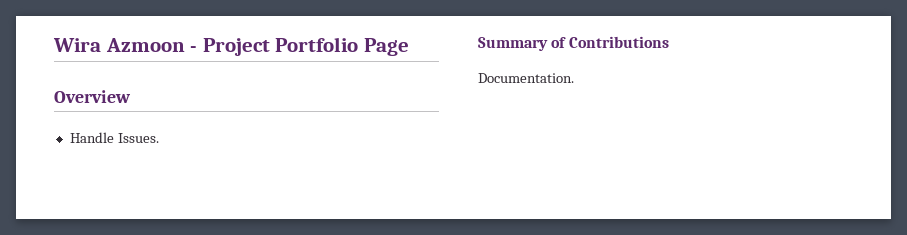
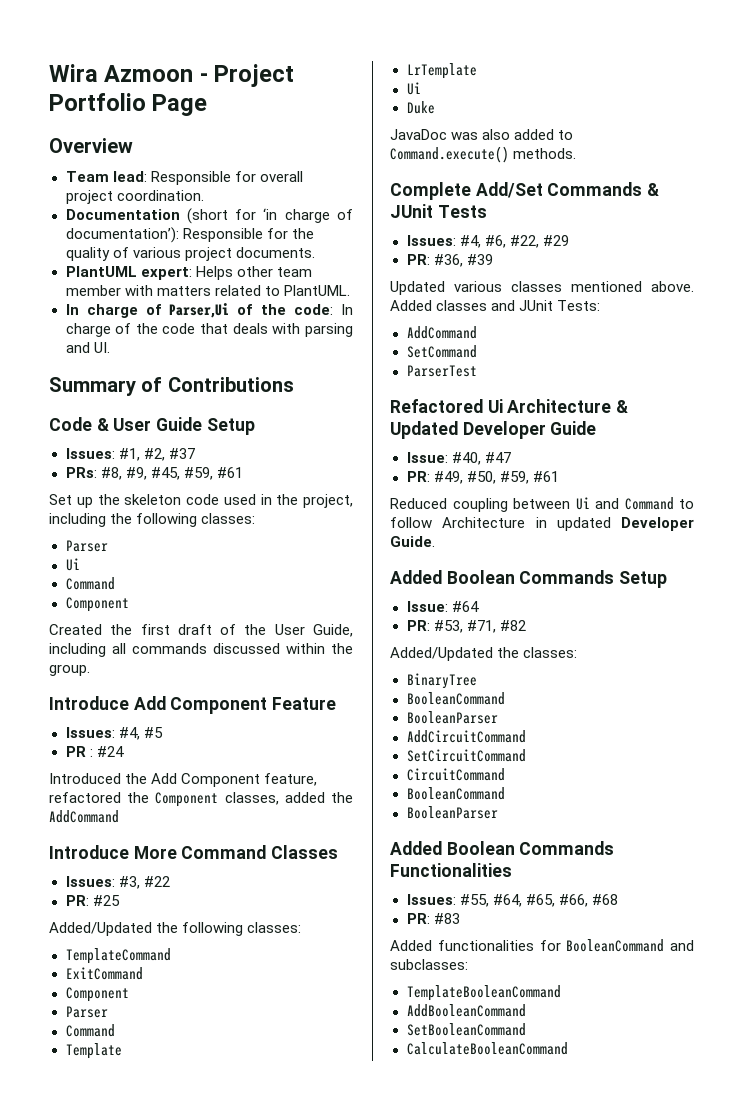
- Handle Issues.
+ Team lead: Responsible for overall project coordination.
+ Documentation (short for ‘in charge of documentation’): Responsible for the quality of various project documents.
+ PlantUML expert: Helps other team member with matters related to PlantUML.
+ In charge of Parser,Ui of the code: In charge of the code that deals with parsing and UI.
  Summary of Contributions
- Documentation.
+ Code & User Guide Setup
+ Issues: #1, #2, #37
+ PRs: #8, #9, #45, #59, #61
+ Set up the skeleton code used in the project, including the following classes:
+ Parser
+ Ui
+ Command
+ Component
+ Created the first draft of the User Guide, including all commands discussed within the group.
+ Introduce Add Component Feature
+ Issues: #4, #5
+ PR : #24
+ Introduced the Add Component feature, refactored the Component classes, added the AddCommand
+ Introduce More Command Classes
+ Issues: #3, #22
+ PR: #25
+ Added/Updated the following classes:
+ TemplateCommand
+ ExitCommand
+ Component
+ Parser
+ Command
+ Template
+ LrTemplate
+ Ui
+ Duke
+ JavaDoc was also added to Command.execute() methods.
+ Complete Add/Set Commands & JUnit Tests
+ Issues: #4, #6, #22, #29
+ PR: #36, #39
+ Updated various classes mentioned above. Added classes and JUnit Tests:
+ AddCommand
+ SetCommand
+ ParserTest
+ Refactored Ui Architecture & Updated Developer Guide
+ Issue: #40, #47
+ PR: #49, #50, #59, #61
+ Reduced coupling between Ui and Command to follow Architecture in updated Developer Guide.
+ Added Boolean Commands Setup
+ Issue: #64
+ PR: #53, #71, #82
+ Added/Updated the classes:
+ BinaryTree
+ BooleanCommand
+ BooleanParser
+ AddCircuitCommand
+ SetCircuitCommand
+ CircuitCommand
+ BooleanCommand
+ BooleanParser
+ Added Boolean Commands Functionalities
+ Issues: #55, #64, #65, #66, #68
+ PR: #83
+ Added functionalities for BooleanCommand and subclasses:
+ TemplateBooleanCommand
+ AddBooleanCommand
+ SetBooleanCommand
+ CalculateBooleanCommand

